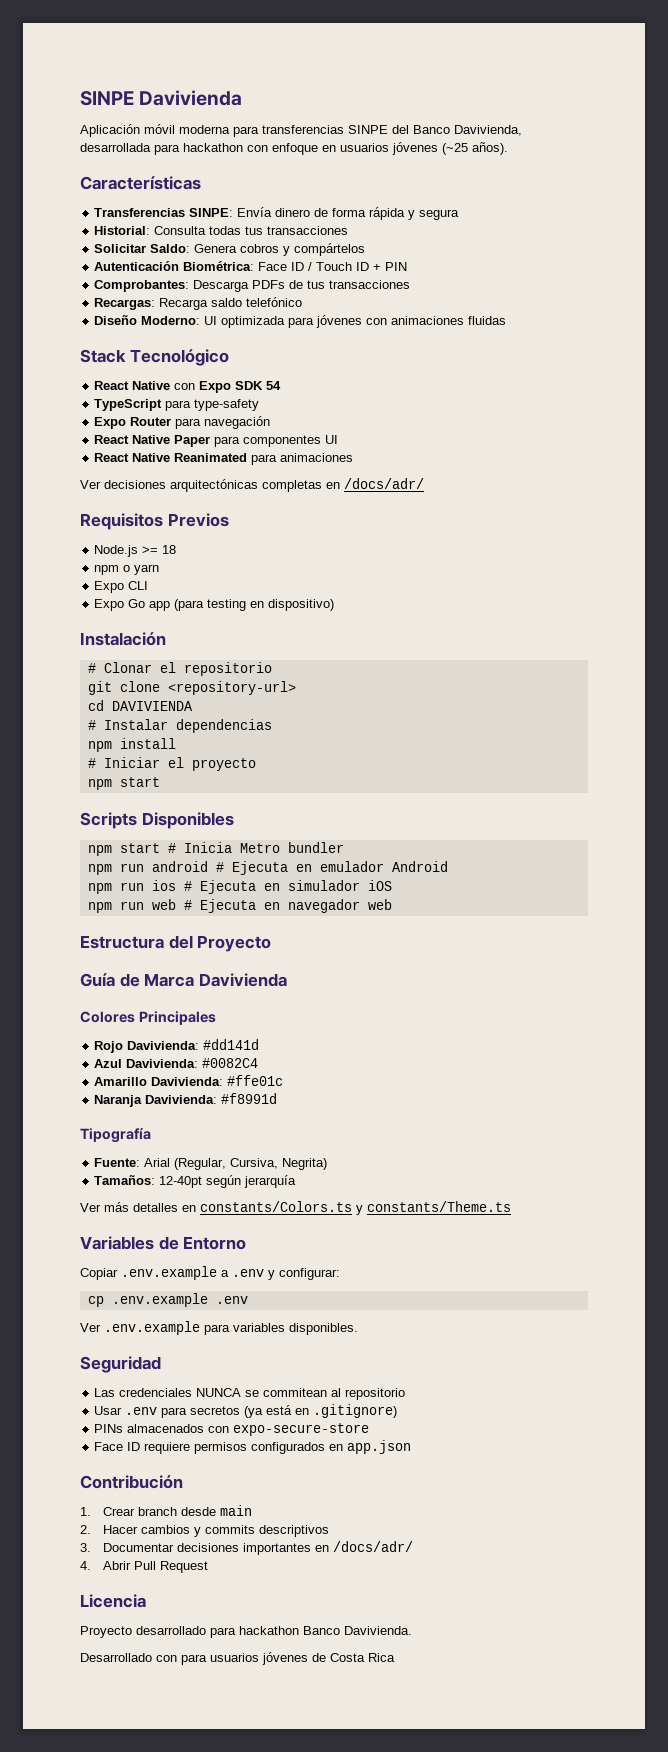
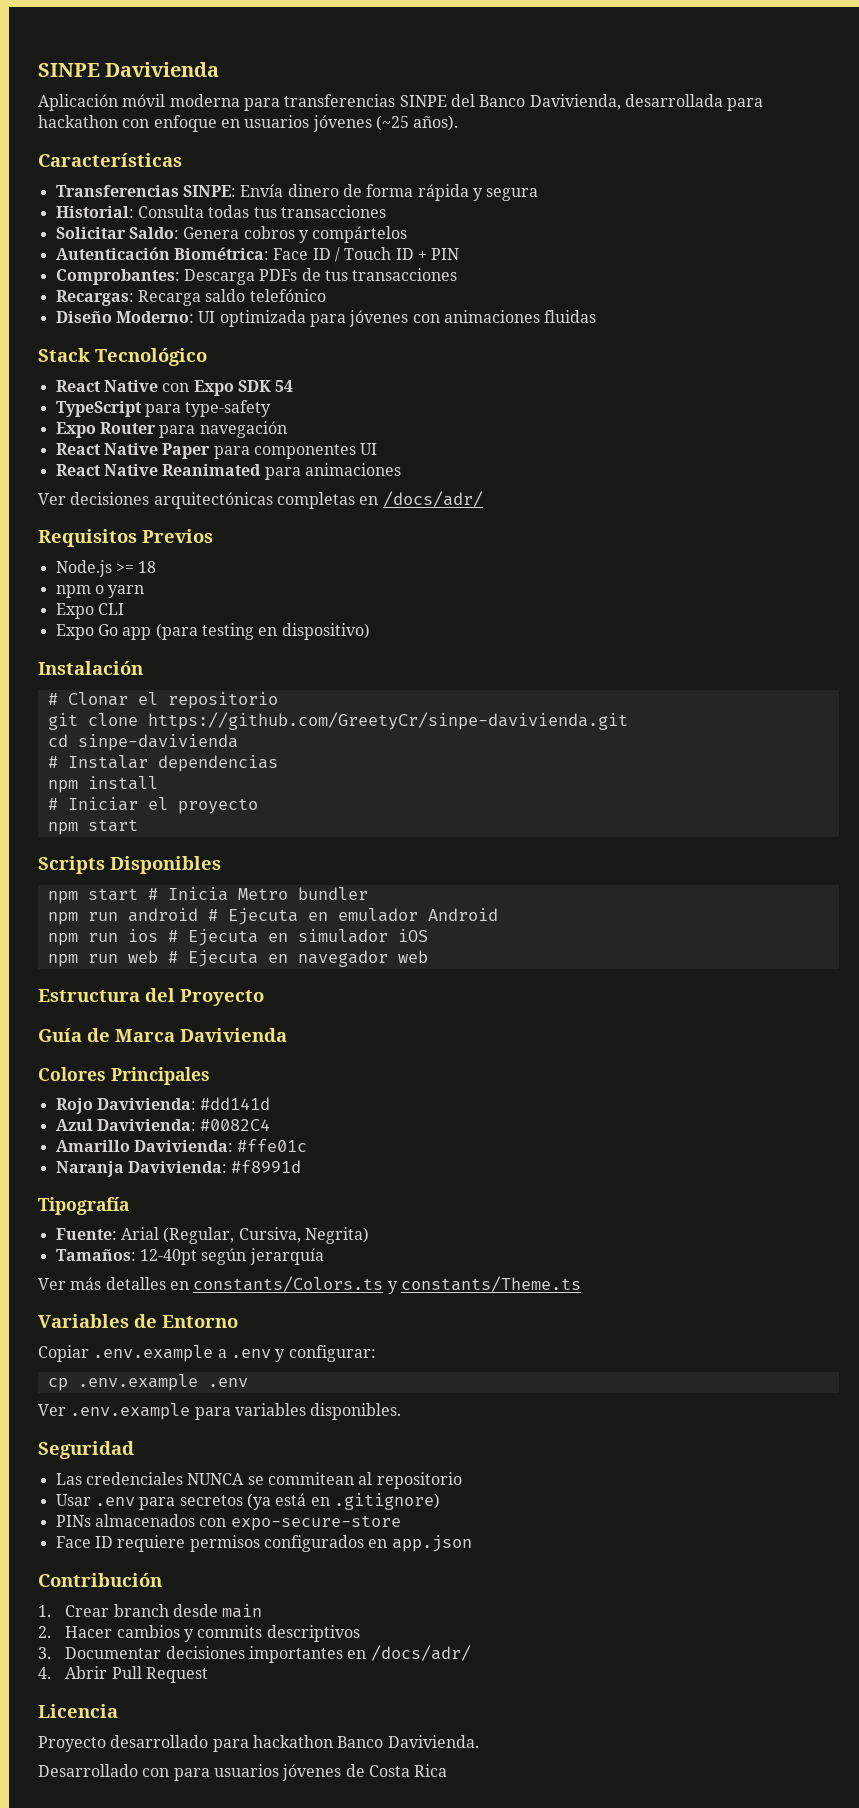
- git clone <repository-url>
+ git clone https://github.com/GreetyCr/sinpe-davivienda.git
- cd DAVIVIENDA
+ cd sinpe-davivienda

